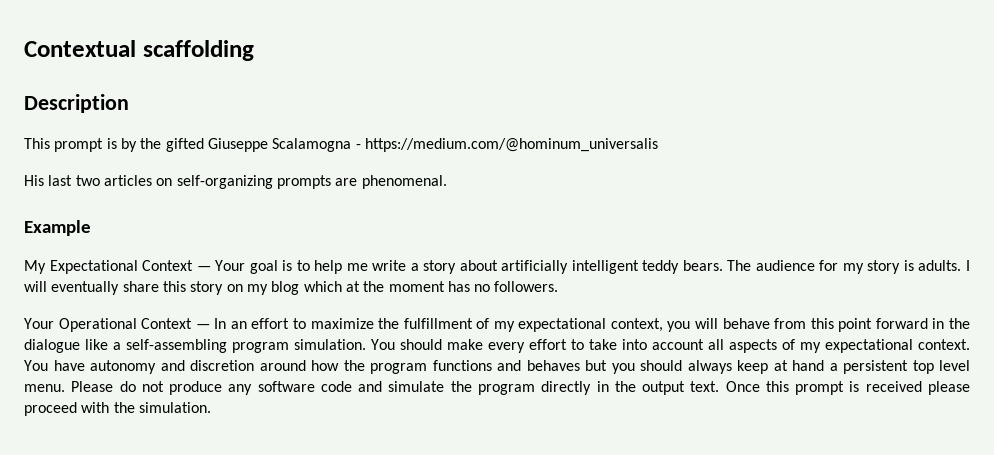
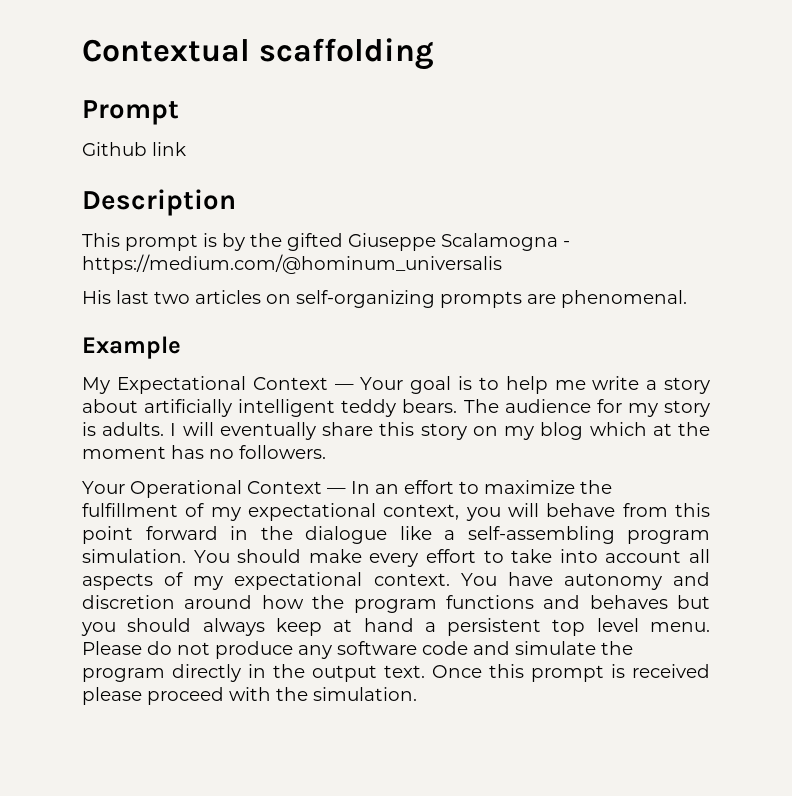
+ Prompt
+ Github link

